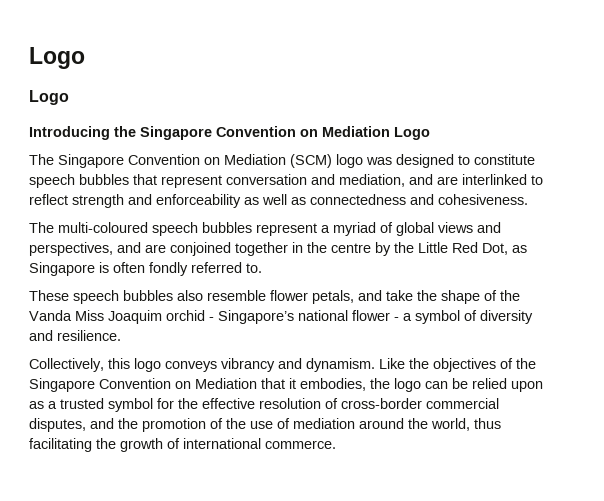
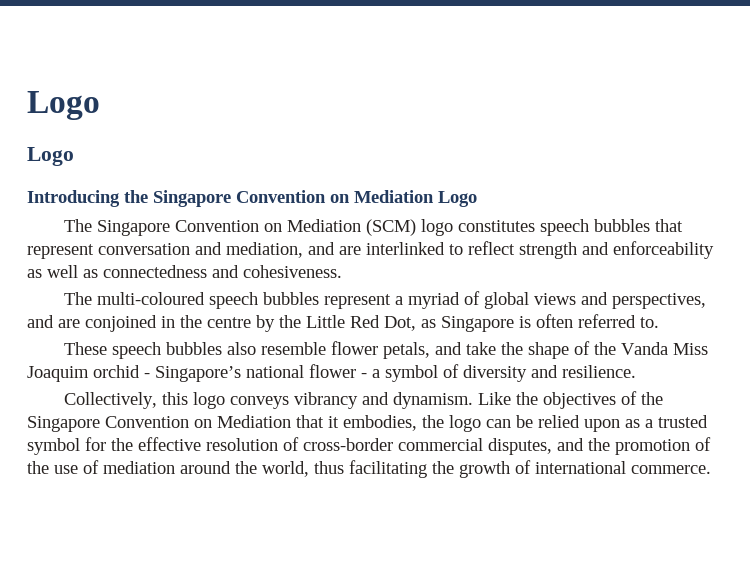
- The Singapore Convention on Mediation (SCM) logo was designed to constitute speech bubbles that represent conversation and mediation, and are interlinked to reflect strength and enforceability as well as connectedness and cohesiveness.
+ The Singapore Convention on Mediation (SCM) logo constitutes speech bubbles that represent conversation and mediation, and are interlinked to reflect strength and enforceability as well as connectedness and cohesiveness.
- The multi-coloured speech bubbles represent a myriad of global views and perspectives, and are conjoined together in the centre by the Little Red Dot, as Singapore is often fondly referred to.
+ The multi-coloured speech bubbles represent a myriad of global views and perspectives, and are conjoined in the centre by the Little Red Dot, as Singapore is often referred to.

